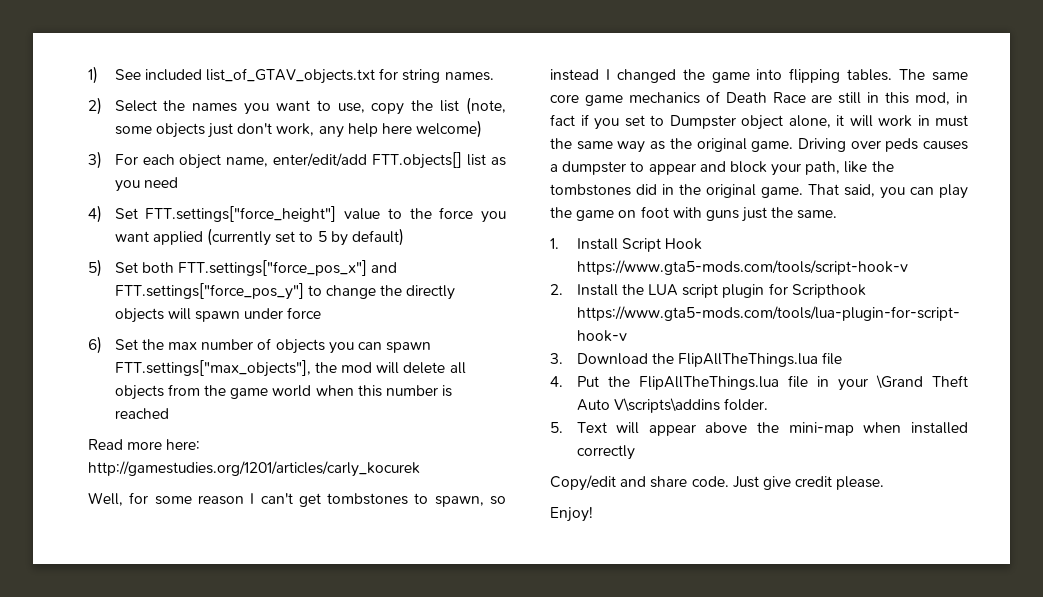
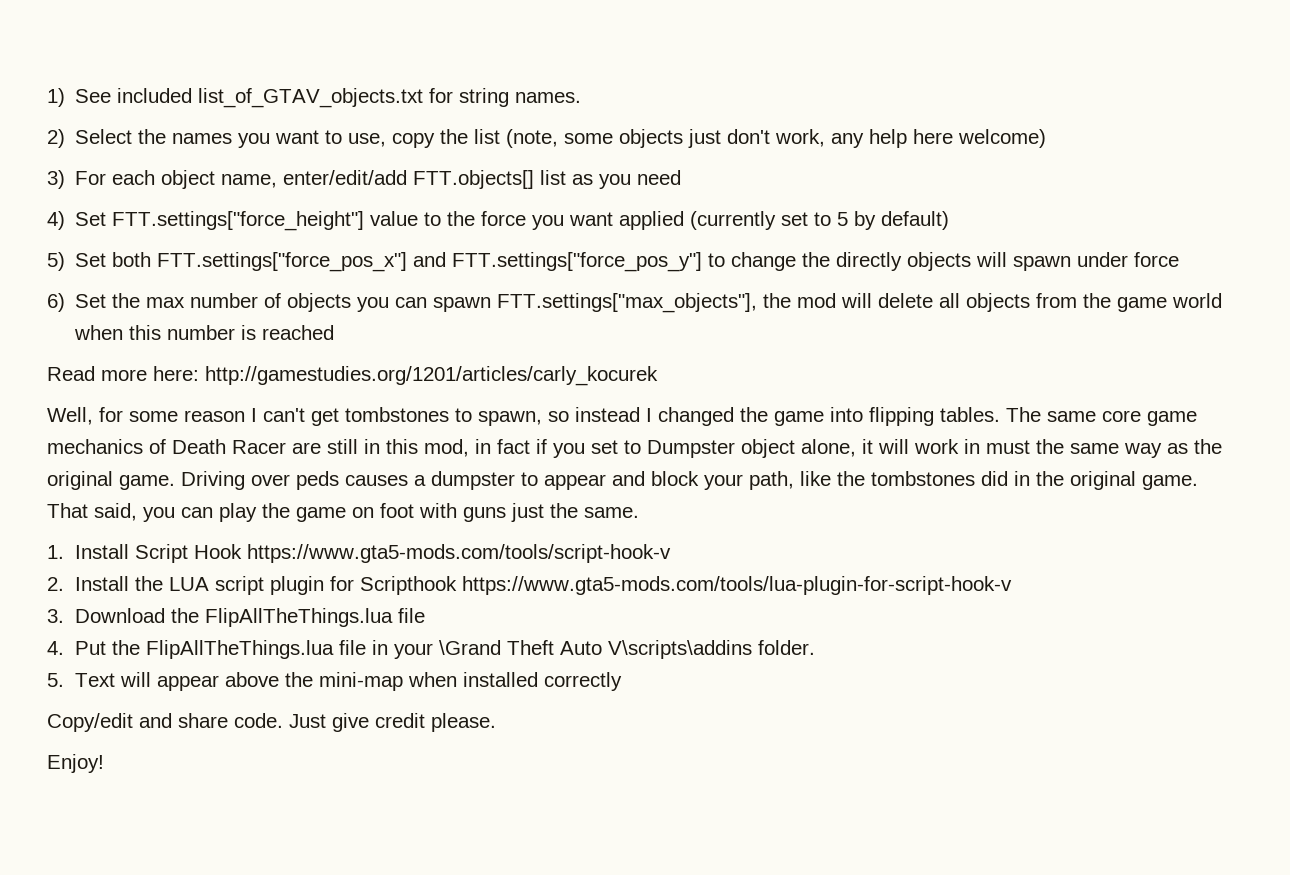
- The same core game mechanics of Death Race are still in this mod, in fact if you set to Dumpster object alone, it will work in must the same way as the original game.
+ The same core game mechanics of Death Racer are still in this mod, in fact if you set to Dumpster object alone, it will work in must the same way as the original game.

